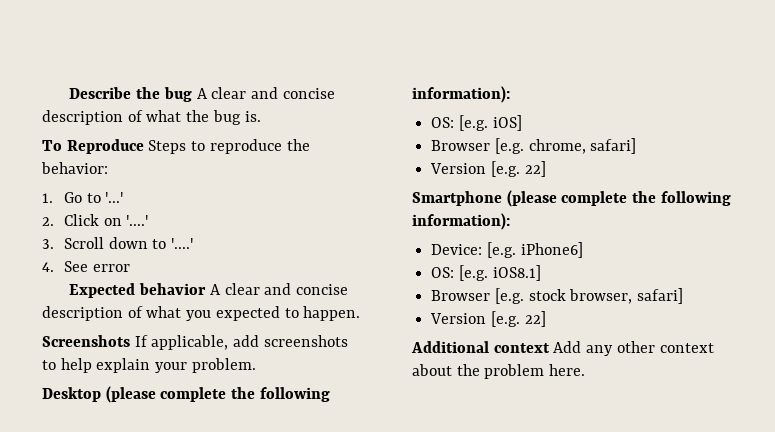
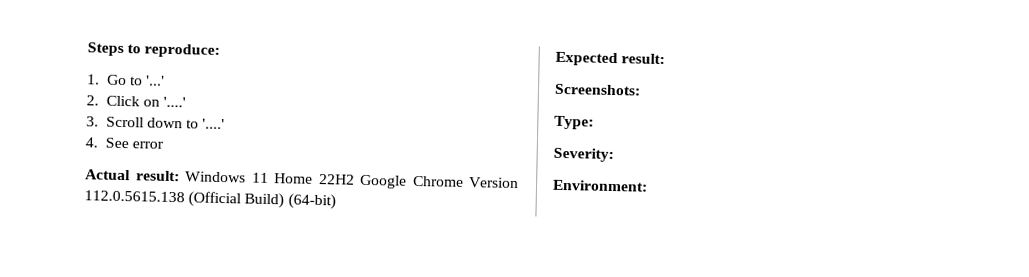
- Describe the bug A clear and concise description of what the bug is.
- To Reproduce Steps to reproduce the behavior:
+ Steps to reproduce:
- Expected behavior A clear and concise description of what you expected to happen.
- Screenshots If applicable, add screenshots to help explain your problem.
- Desktop (please complete the following information):
- OS: [e.g. iOS]
- Browser [e.g. chrome, safari]
- Version [e.g. 22]
- Smartphone (please complete the following information):
- Device: [e.g. iPhone6]
- OS: [e.g. iOS8.1]
- Browser [e.g. stock browser, safari]
- Version [e.g. 22]
- Additional context Add any other context about the problem here.
+ Actual result: Windows 11 Home 22H2 Google Chrome Version 112.0.5615.138 (Official Build) (64-bit)
+ Expected result:
+ Screenshots:
+ Type:
+ Severity:
+ Environment:

